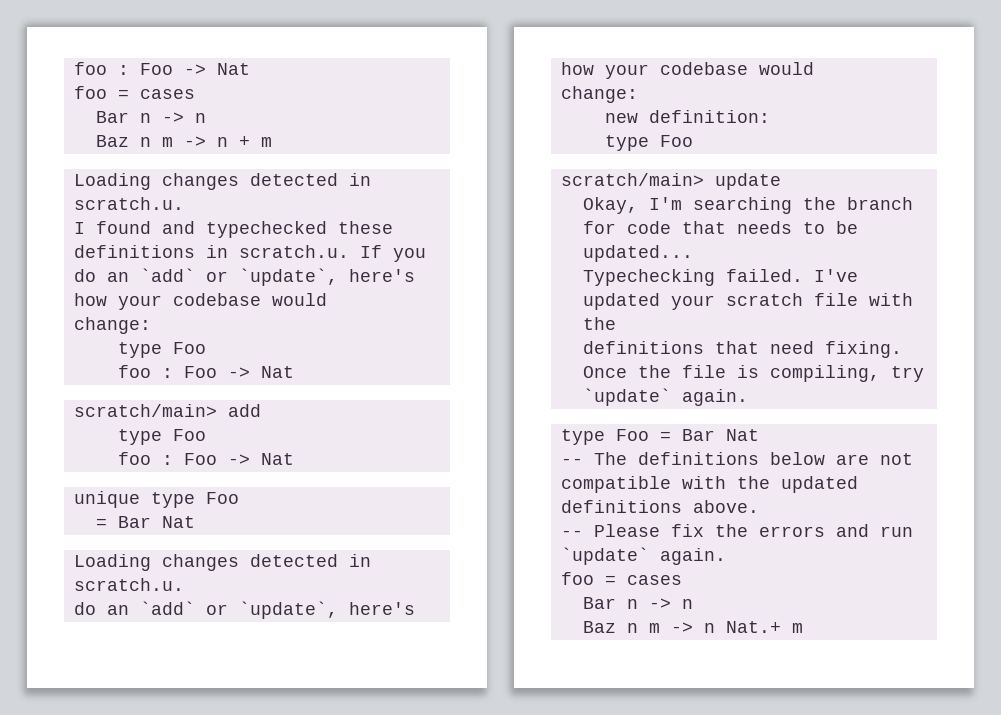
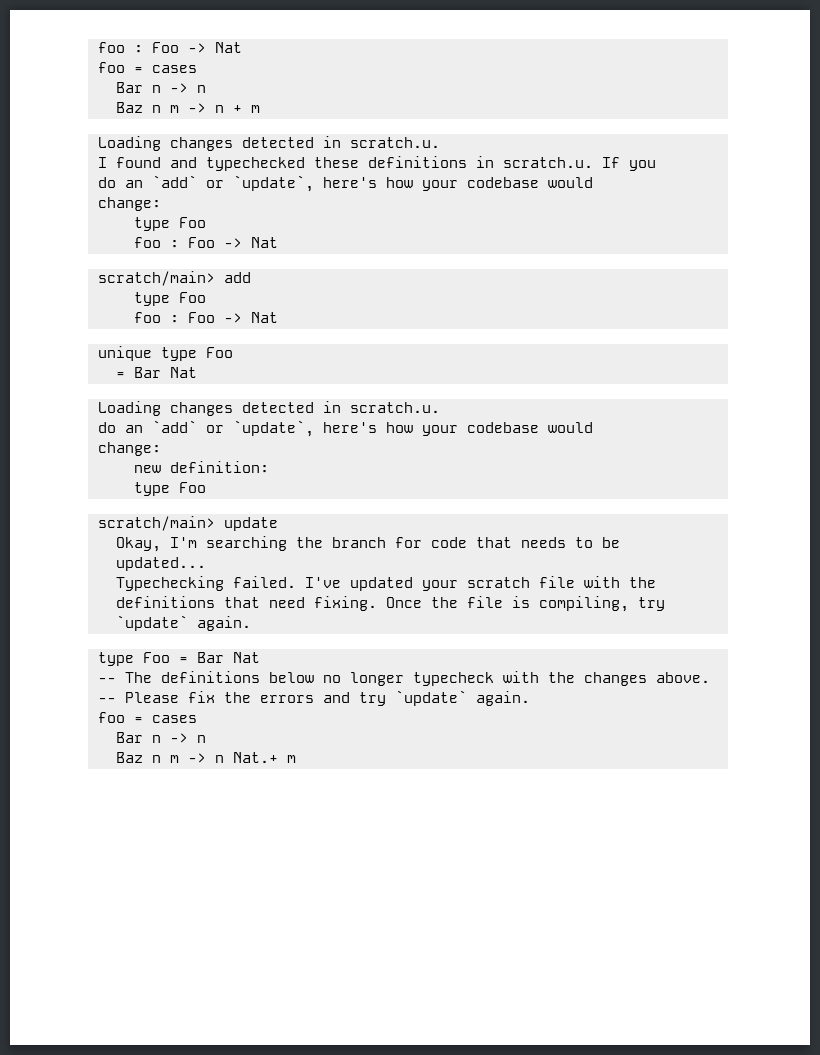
- -- The definitions below are not compatible with the updated definitions above.
+ -- The definitions below no longer typecheck with the changes above.
- -- Please fix the errors and run `update` again.
+ -- Please fix the errors and try `update` again.

